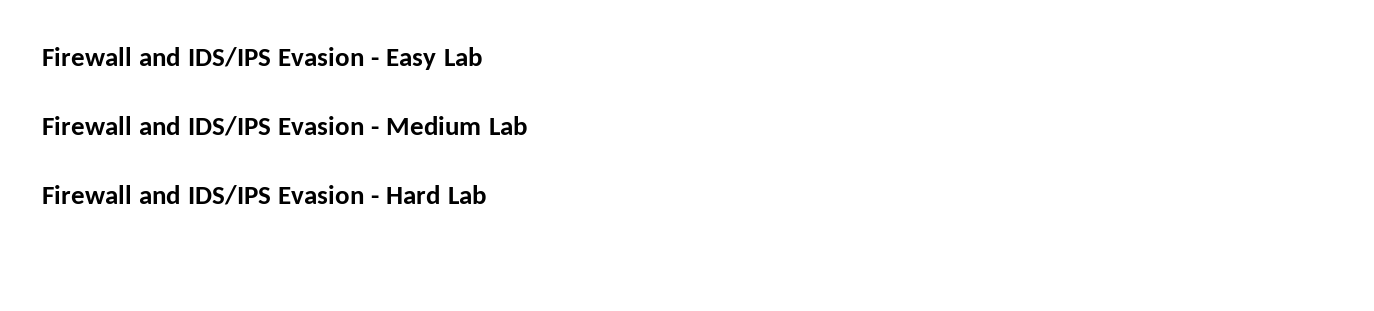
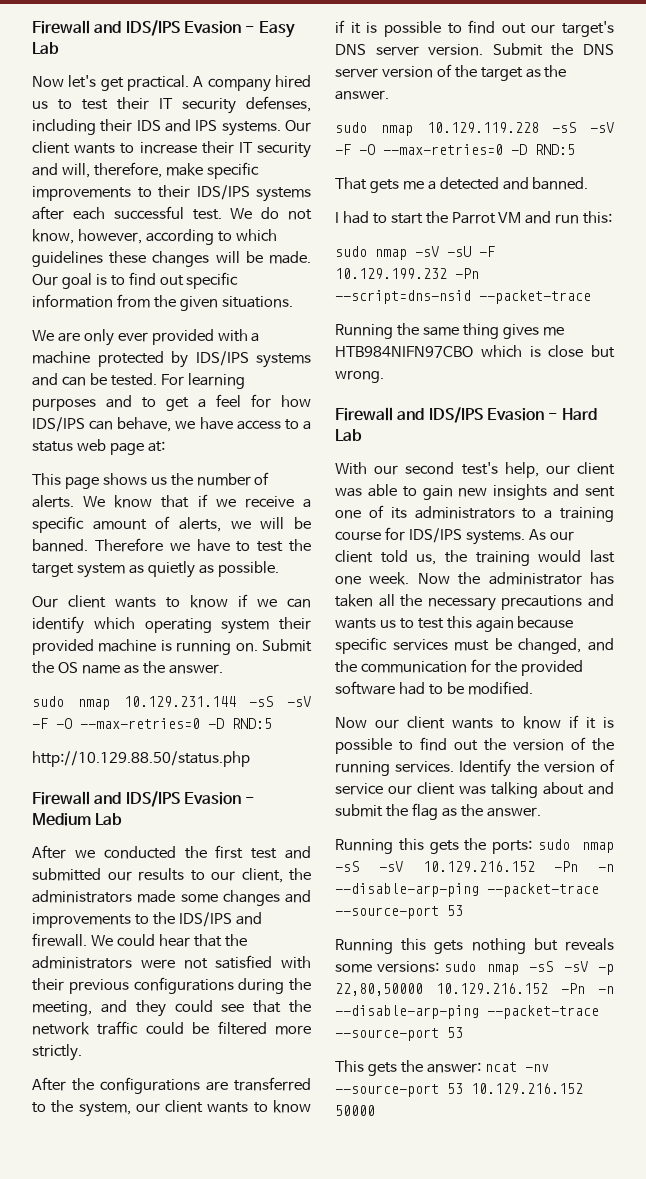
+ Now let's get practical. A company hired us to test their IT security defenses, including their IDS and IPS systems. Our client wants to increase their IT security and will, therefore, make specific improvements to their IDS/IPS systems after each successful test. We do not know, however, according to which guidelines these changes will be made. Our goal is to find out specific information from the given situations.
+ We are only ever provided with a machine protected by IDS/IPS systems and can be tested. For learning purposes and to get a feel for how IDS/IPS can behave, we have access to a status web page at:
+ This page shows us the number of alerts. We know that if we receive a specific amount of alerts, we will be banned. Therefore we have to test the target system as quietly as possible.
+ Our client wants to know if we can identify which operating system their provided machine is running on. Submit the OS name as the answer.
+ sudo nmap 10.129.231.144 -sS -sV -F -O --max-retries=0 -D RND:5
+ http://10.129.88.50/status.php
+ After we conducted the first test and submitted our results to our client, the administrators made some changes and improvements to the IDS/IPS and firewall. We could hear that the administrators were not satisfied with their previous configurations during the meeting, and they could see that the network traffic could be filtered more strictly.
+ After the configurations are transferred to the system, our client wants to know if it is possible to find out our target's DNS server version. Submit the DNS server version of the target as the answer.
+ sudo nmap 10.129.119.228 -sS -sV -F -O --max-retries=0 -D RND:5
+ That gets me a detected and banned.
+ I had to start the Parrot VM and run this:
+ sudo nmap -sV -sU -F 10.129.199.232 -Pn --script=dns-nsid --packet-trace
+ Running the same thing gives me HTB984NIFN97CBO which is close but wrong.
+ With our second test's help, our client was able to gain new insights and sent one of its administrators to a training course for IDS/IPS systems. As our client told us, the training would last one week. Now the administrator has taken all the necessary precautions and wants us to test this again because specific services must be changed, and the communication for the provided software had to be modified.
+ Now our client wants to know if it is possible to find out the version of the running services. Identify the version of service our client was talking about and submit the flag as the answer.
+ Running this gets the ports: sudo nmap -sS -sV 10.129.216.152 -Pn -n --disable-arp-ping --packet-trace --source-port 53
+ Running this gets nothing but reveals some versions: sudo nmap -sS -sV -p 22,80,50000 10.129.216.152 -Pn -n --disable-arp-ping --packet-trace --source-port 53
+ This gets the answer: ncat -nv --source-port 53 10.129.216.152 50000

